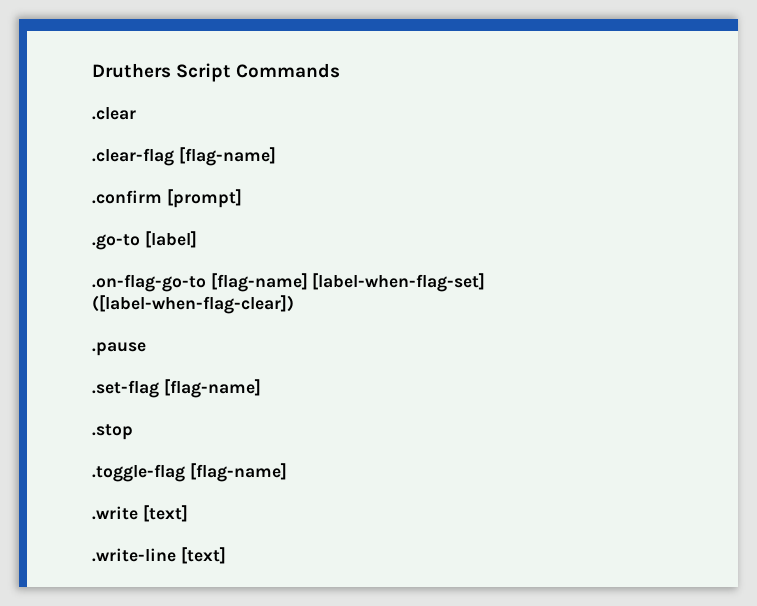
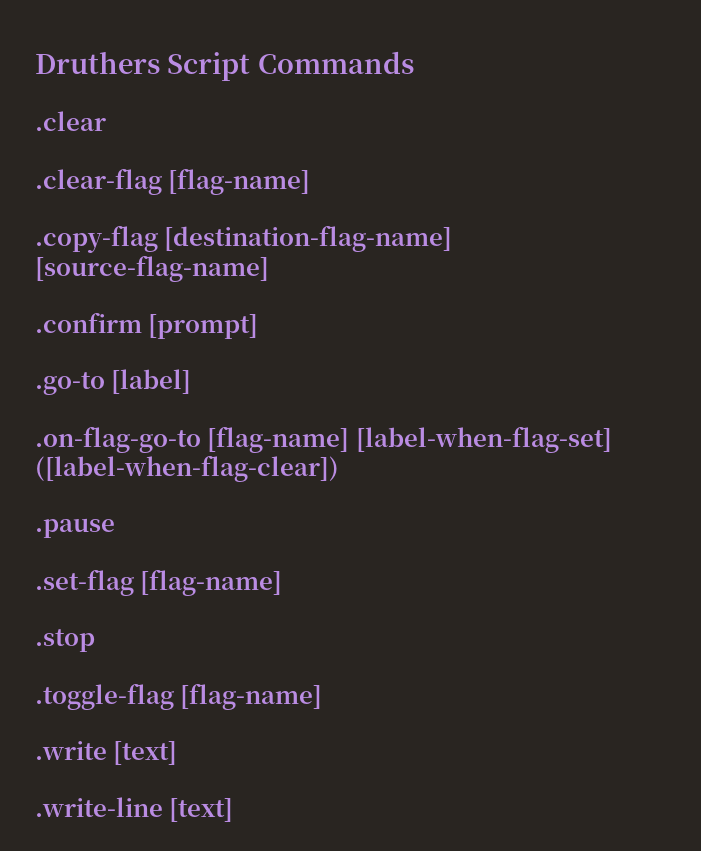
+ .copy-flag [destination-flag-name] [source-flag-name]

